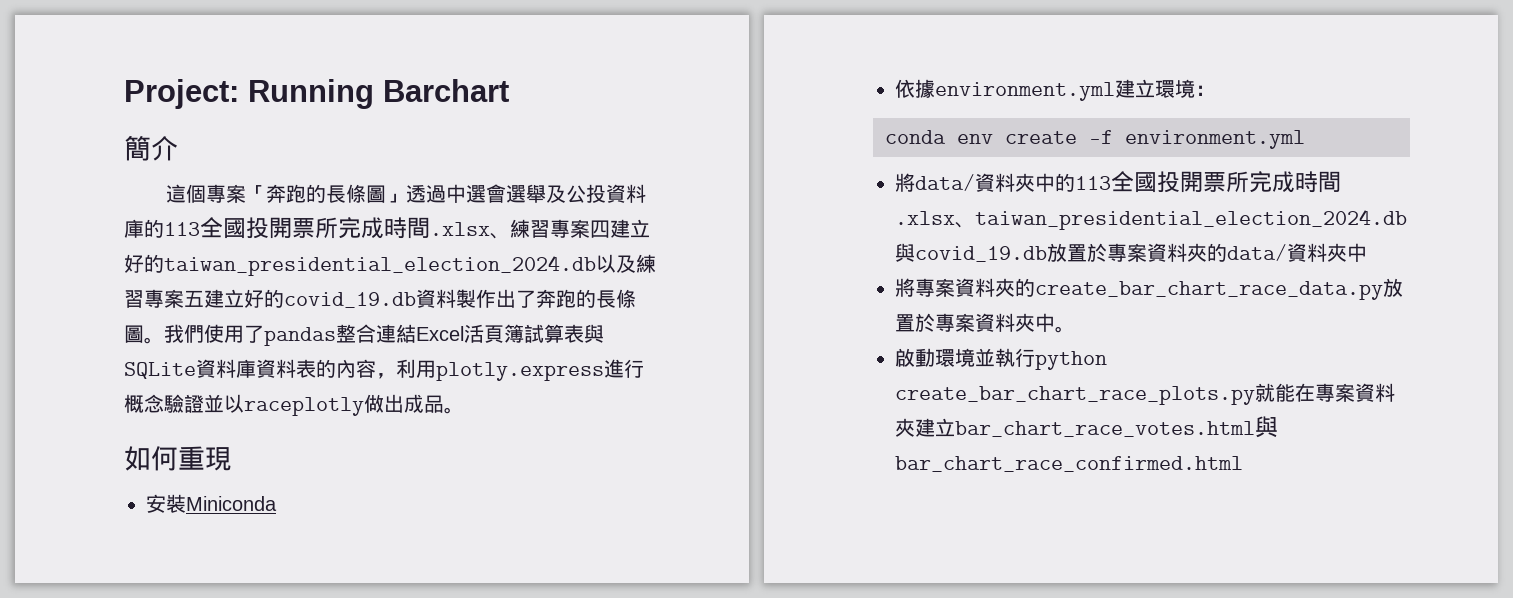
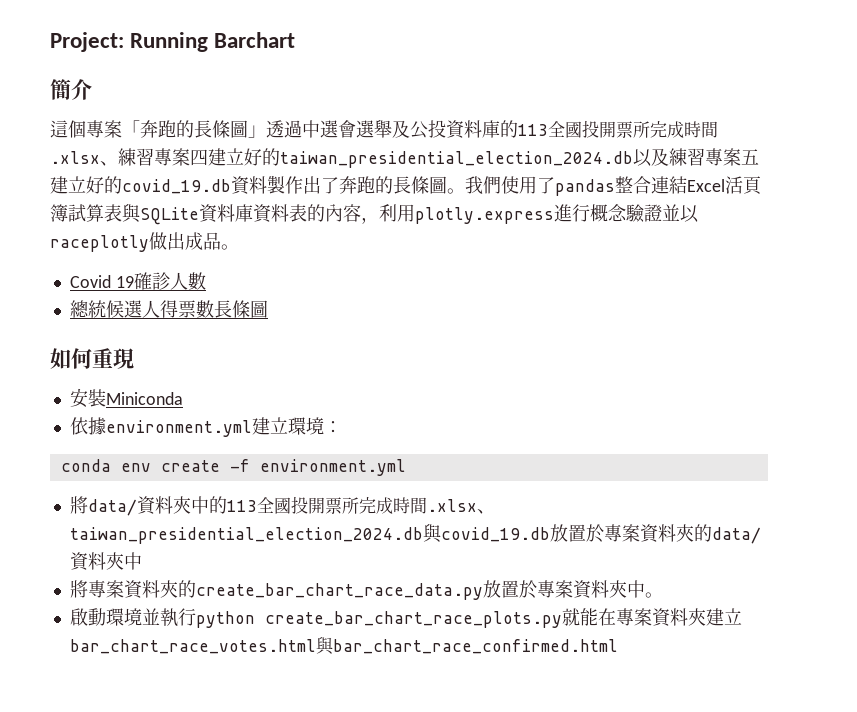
+ Covid 19確診人數
+ 總統候選人得票數長條圖

